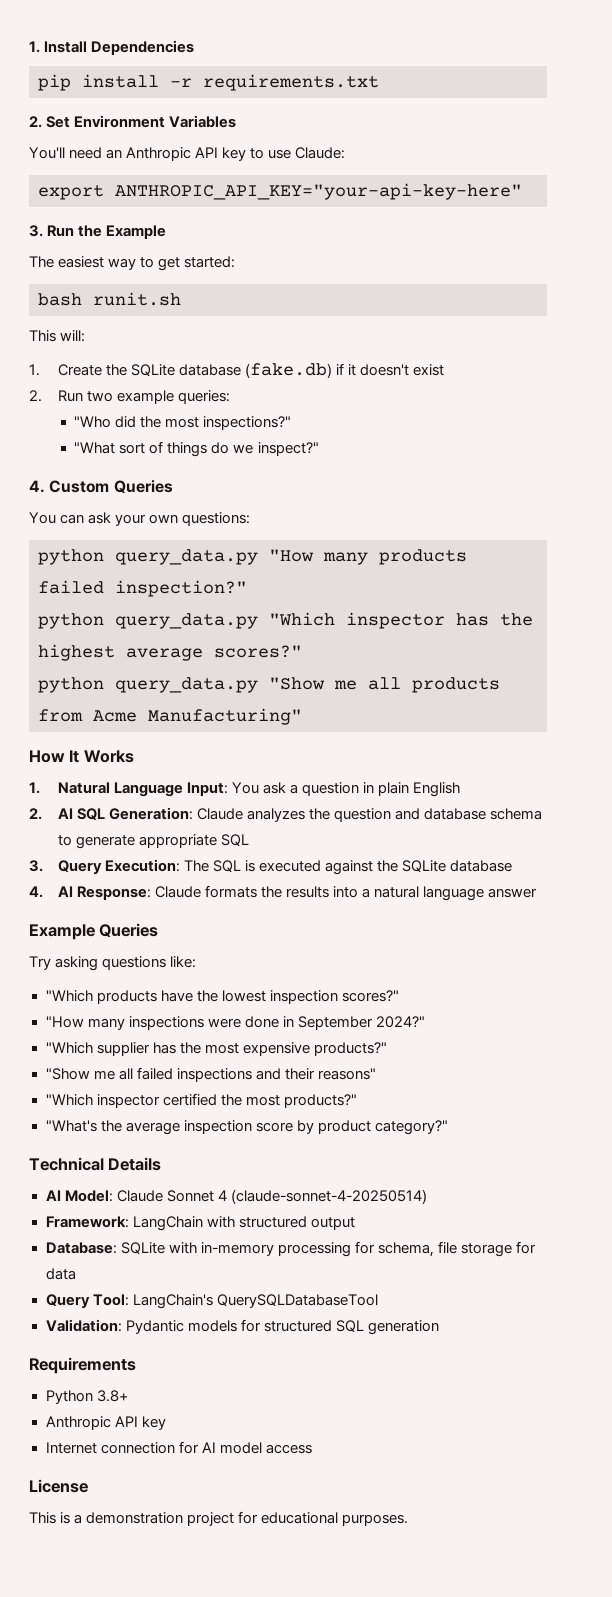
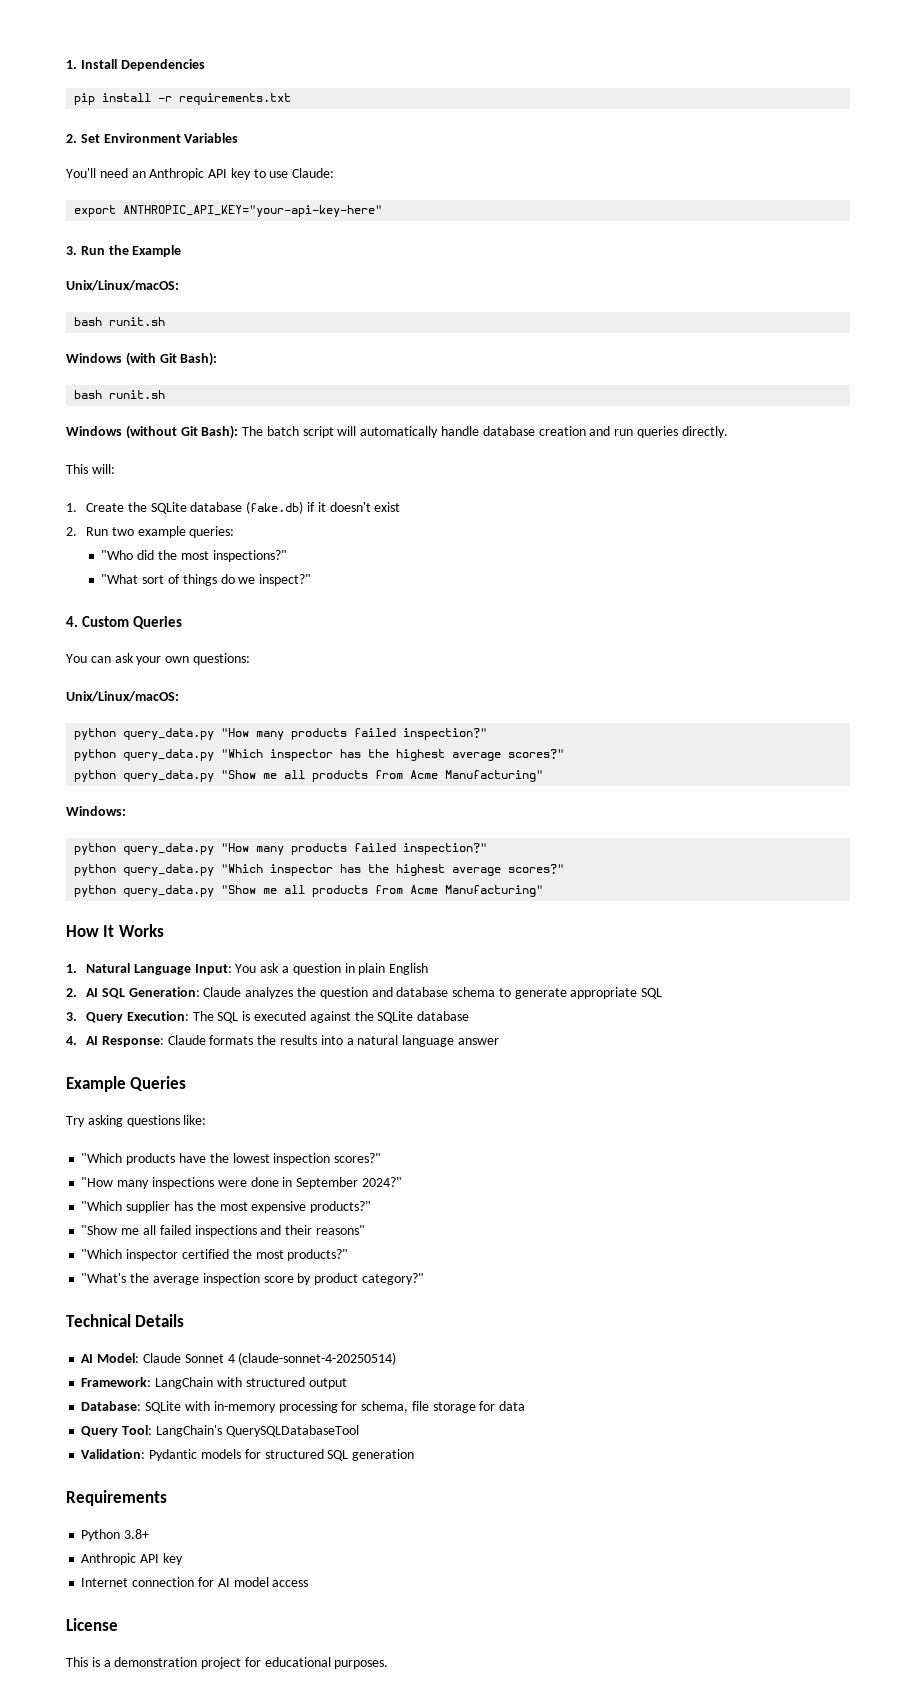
  3. Run the Example
- The easiest way to get started:
+ Unix/Linux/macOS:
  bash runit.sh
+ Windows (with Git Bash):
+ bash runit.sh
+ Windows (without Git Bash): The batch script will automatically handle database creation and run queries directly.
  You can ask your own questions:
+ Unix/Linux/macOS:
+ python query_data.py "How many products failed inspection?"
+ python query_data.py "Which inspector has the highest average scores?"
+ python query_data.py "Show me all products from Acme Manufacturing"
+ Windows:

